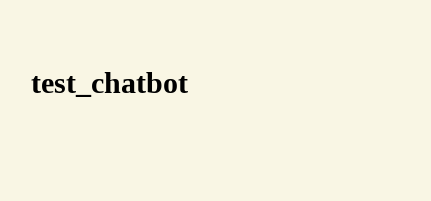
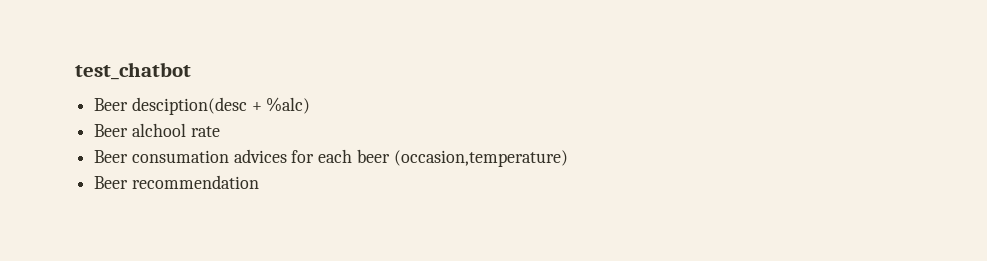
+ Beer desciption(desc + %alc)
+ Beer alchool rate
+ Beer consumation advices for each beer (occasion,temperature)
+ Beer recommendation

